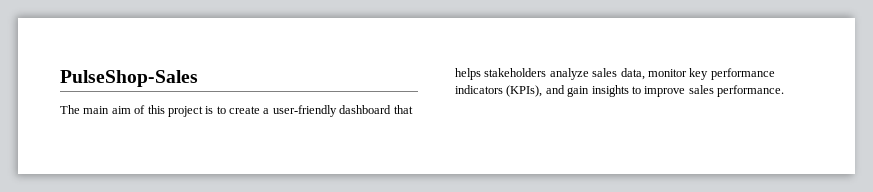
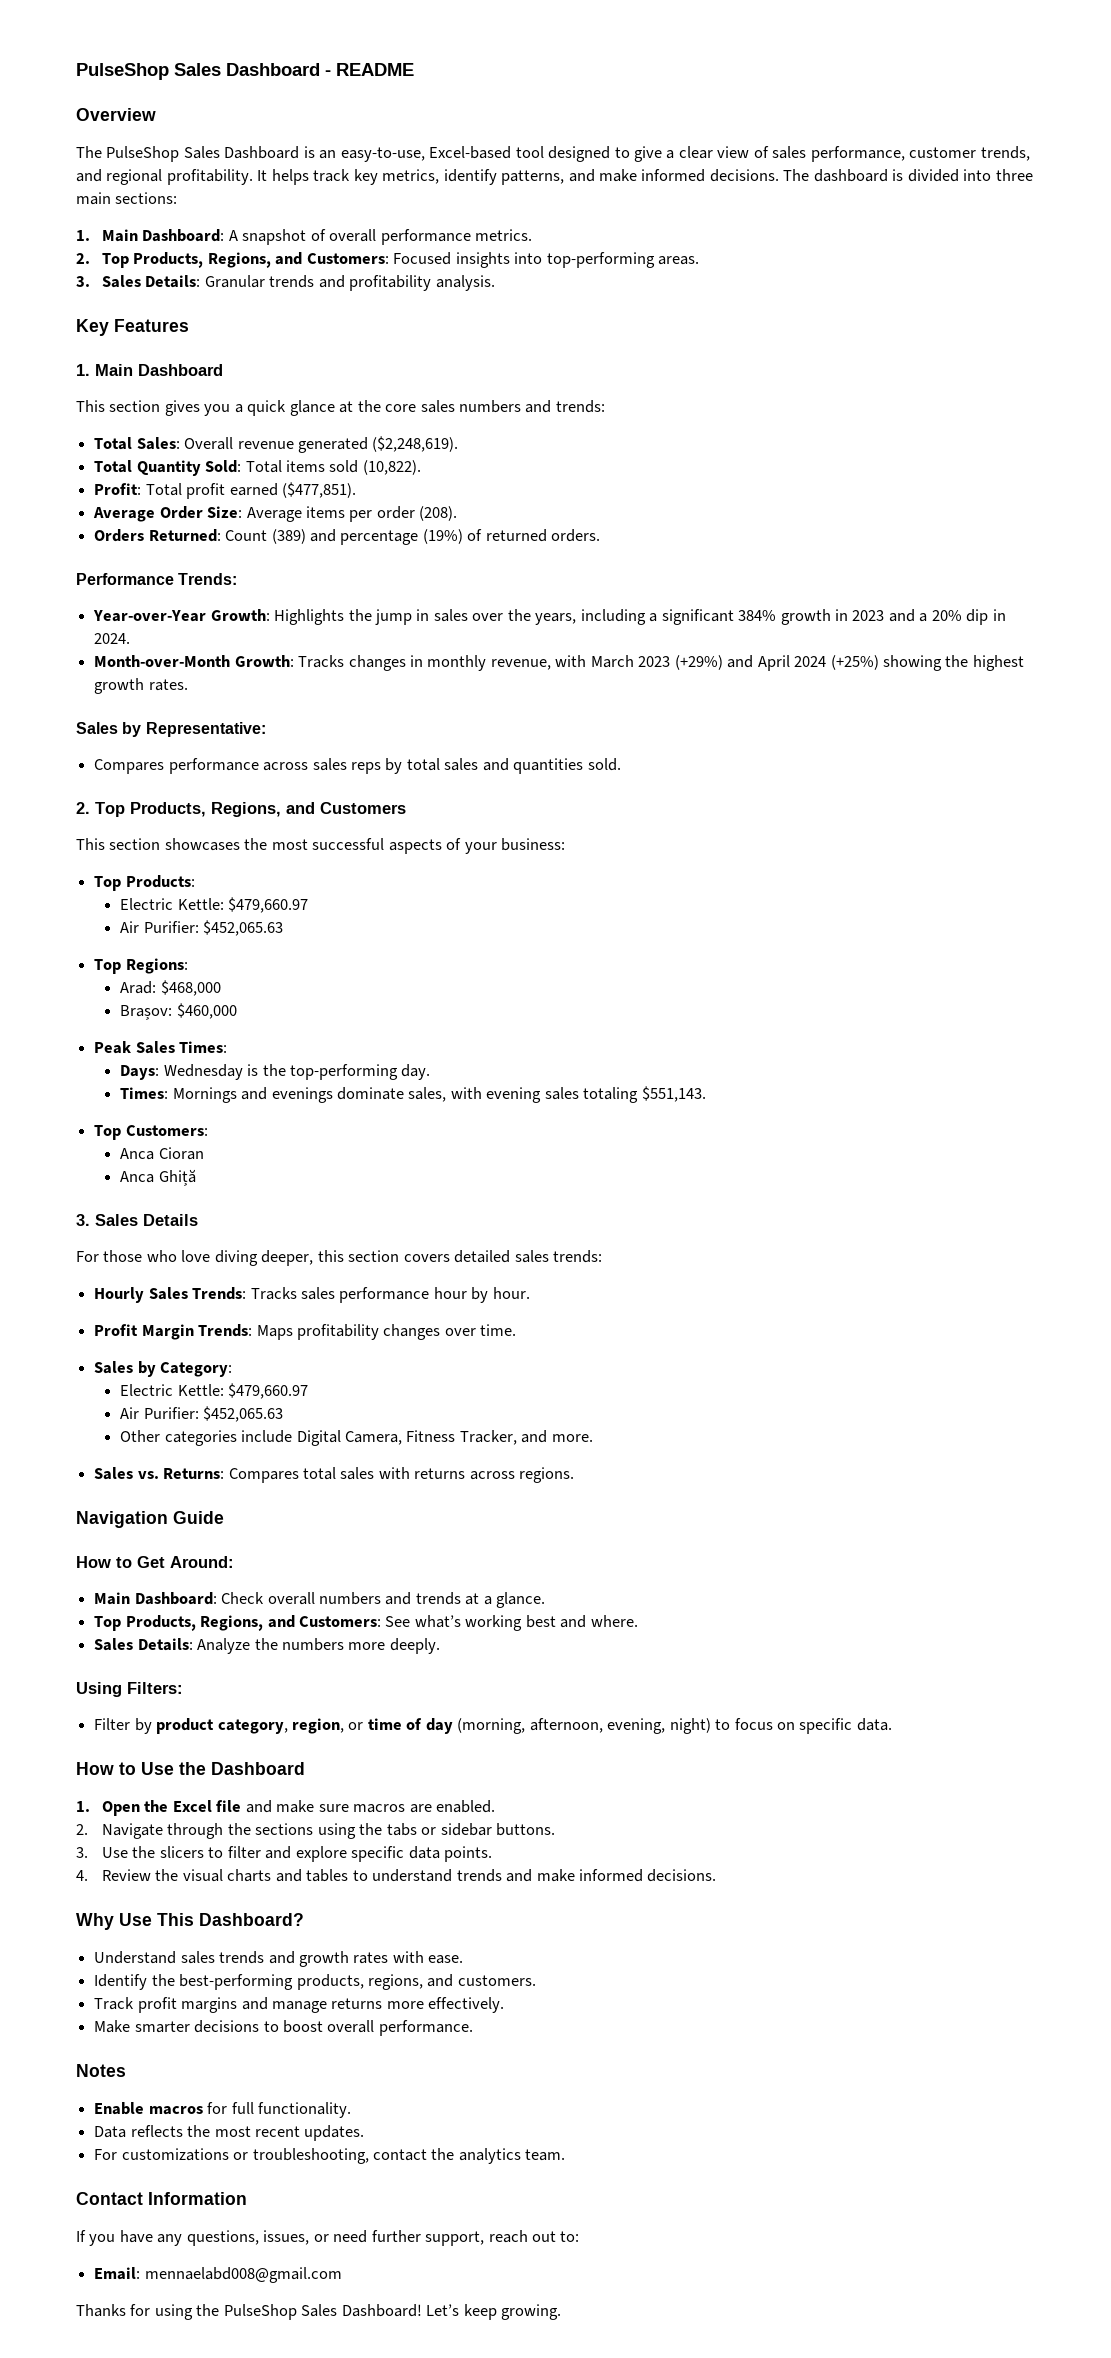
- PulseShop-Sales
- The main aim of this project is to create a user-friendly dashboard that helps stakeholders analyze sales data, monitor key performance indicators (KPIs), and gain insights to improve sales performance.
+ PulseShop Sales Dashboard - README
+ Overview
+ The PulseShop Sales Dashboard is an easy-to-use, Excel-based tool designed to give a clear view of sales performance, customer trends, and regional profitability. It helps track key metrics, identify patterns, and make informed decisions. The dashboard is divided into three main sections:
+ 1. Main Dashboard: A snapshot of overall performance metrics.
+ 2. Top Products, Regions, and Customers: Focused insights into top-performing areas.
+ 3. Sales Details: Granular trends and profitability analysis.
+ Key Features
+ 1. Main Dashboard
+ This section gives you a quick glance at the core sales numbers and trends:
+ Total Sales: Overall revenue generated ($2,248,619).
+ Total Quantity Sold: Total items sold (10,822).
+ Profit: Total profit earned ($477,851).
+ Average Order Size: Average items per order (208).
+ Orders Returned: Count (389) and percentage (19%) of returned orders.
+ Performance Trends:
+ Year-over-Year Growth: Highlights the jump in sales over the years, including a significant 384% growth in 2023 and a 20% dip in 2024.
+ Month-over-Month Growth: Tracks changes in monthly revenue, with March 2023 (+29%) and April 2024 (+25%) showing the highest growth rates.
+ Sales by Representative:
+ Compares performance across sales reps by total sales and quantities sold.
+ 2. Top Products, Regions, and Customers
+ This section showcases the most successful aspects of your business:
+ Top Products:
+ Electric Kettle: $479,660.97
+ Air Purifier: $452,065.63
+ Top Regions:
+ Arad: $468,000
+ Brașov: $460,000
+ Peak Sales Times:
+ Days: Wednesday is the top-performing day.
+ Times: Mornings and evenings dominate sales, with evening sales totaling $551,143.
+ Top Customers:
+ Anca Cioran
+ Anca Ghiță
+ 3. Sales Details
+ For those who love diving deeper, this section covers detailed sales trends:
+ Hourly Sales Trends: Tracks sales performance hour by hour.
+ Profit Margin Trends: Maps profitability changes over time.
+ Sales by Category:
+ Electric Kettle: $479,660.97
+ Air Purifier: $452,065.63
+ Other categories include Digital Camera, Fitness Tracker, and more.
+ Sales vs. Returns: Compares total sales with returns across regions.
+ Navigation Guide
+ How to Get Around:
+ Main Dashboard: Check overall numbers and trends at a glance.
+ Top Products, Regions, and Customers: See what’s working best and where.
+ Sales Details: Analyze the numbers more deeply.
+ Using Filters:
+ Filter by product category, region, or time of day (morning, afternoon, evening, night) to focus on specific data.
+ How to Use the Dashboard
+ 1. Open the Excel file and make sure macros are enabled.
+ 2. Navigate through the sections using the tabs or sidebar buttons.
+ 3. Use the slicers to filter and explore specific data points.
+ 4. Review the visual charts and tables to understand trends and make informed decisions.
+ Why Use This Dashboard?
+ Understand sales trends and growth rates with ease.
+ Identify the best-performing products, regions, and customers.
+ Track profit margins and manage returns more effectively.
+ Make smarter decisions to boost overall performance.
+ Notes
+ Enable macros for full functionality.
+ Data reflects the most recent updates.
+ For customizations or troubleshooting, contact the analytics team.
+ Contact Information
+ If you have any questions, issues, or need further support, reach out to:
+ Email: mennaelabd008@gmail.com
+ Thanks for using the PulseShop Sales Dashboard! Let’s keep growing.

